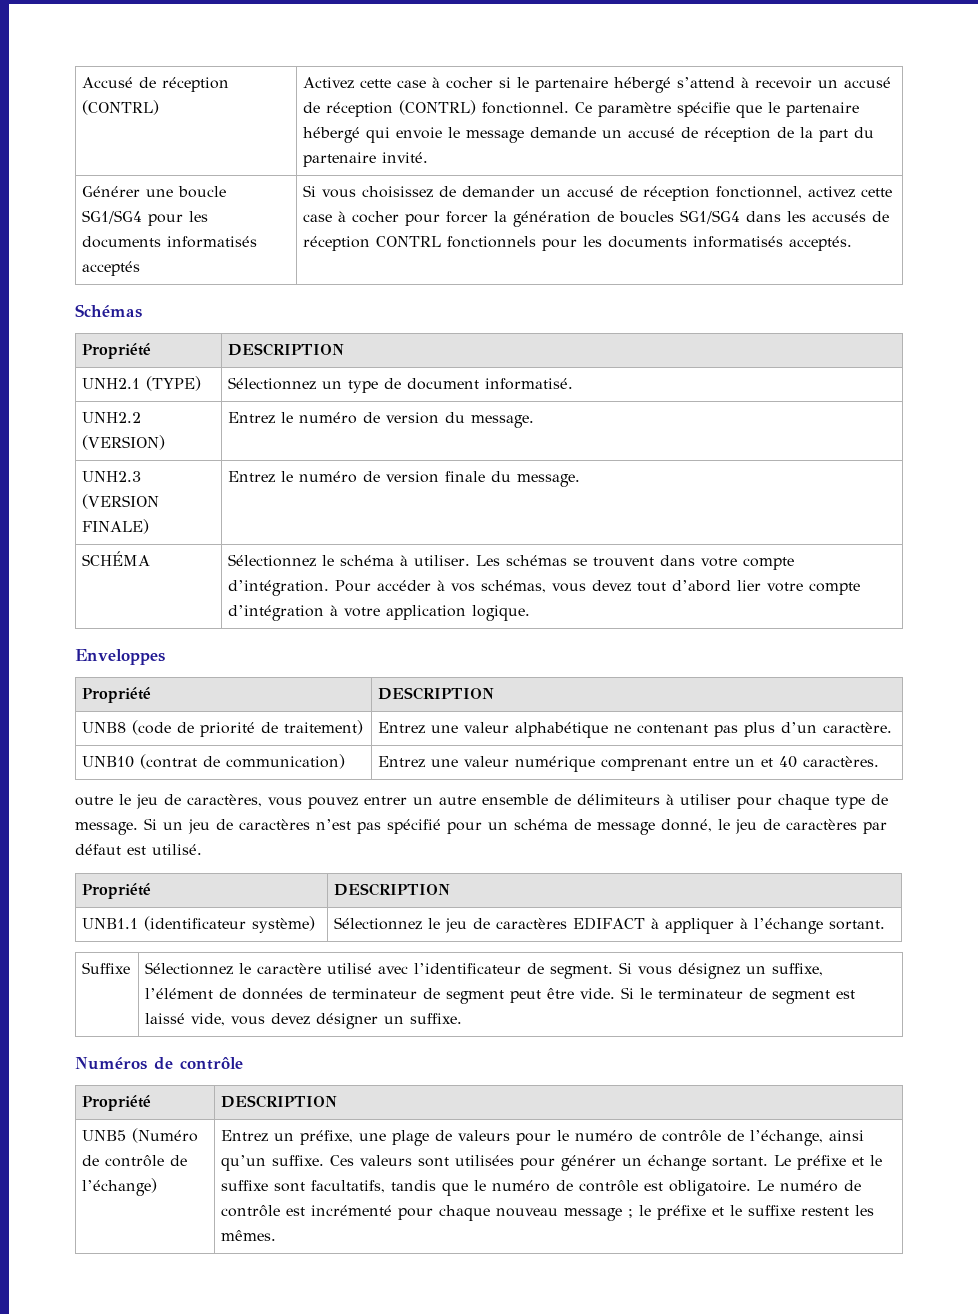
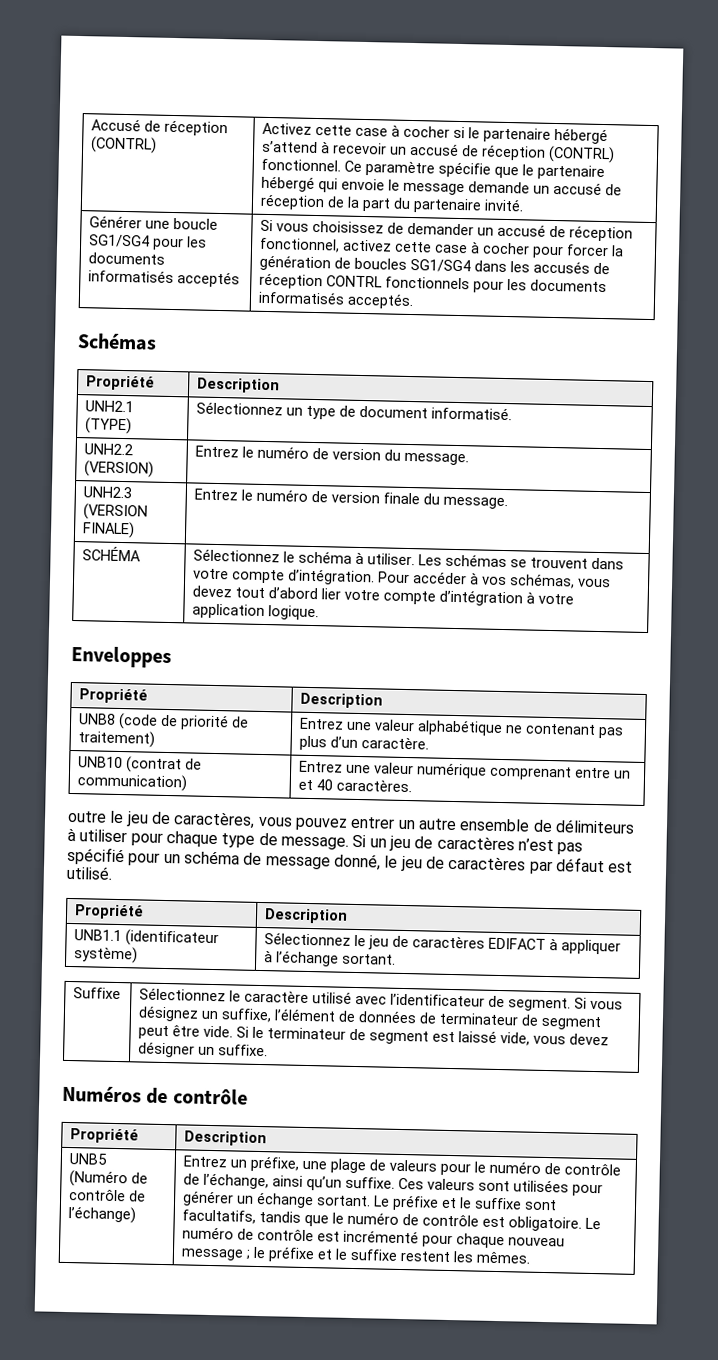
  Schémas
- Propriété | DESCRIPTION
+ Propriété | Description
  Enveloppes
- Propriété | DESCRIPTION
+ Propriété | Description
  Si un jeu de caractères n’est pas spécifié pour un schéma de message donné, le jeu de caractères par défaut est utilisé.
- Propriété | DESCRIPTION
+ Propriété | Description
  Numéros de contrôle
- Propriété | DESCRIPTION
+ Propriété | Description

